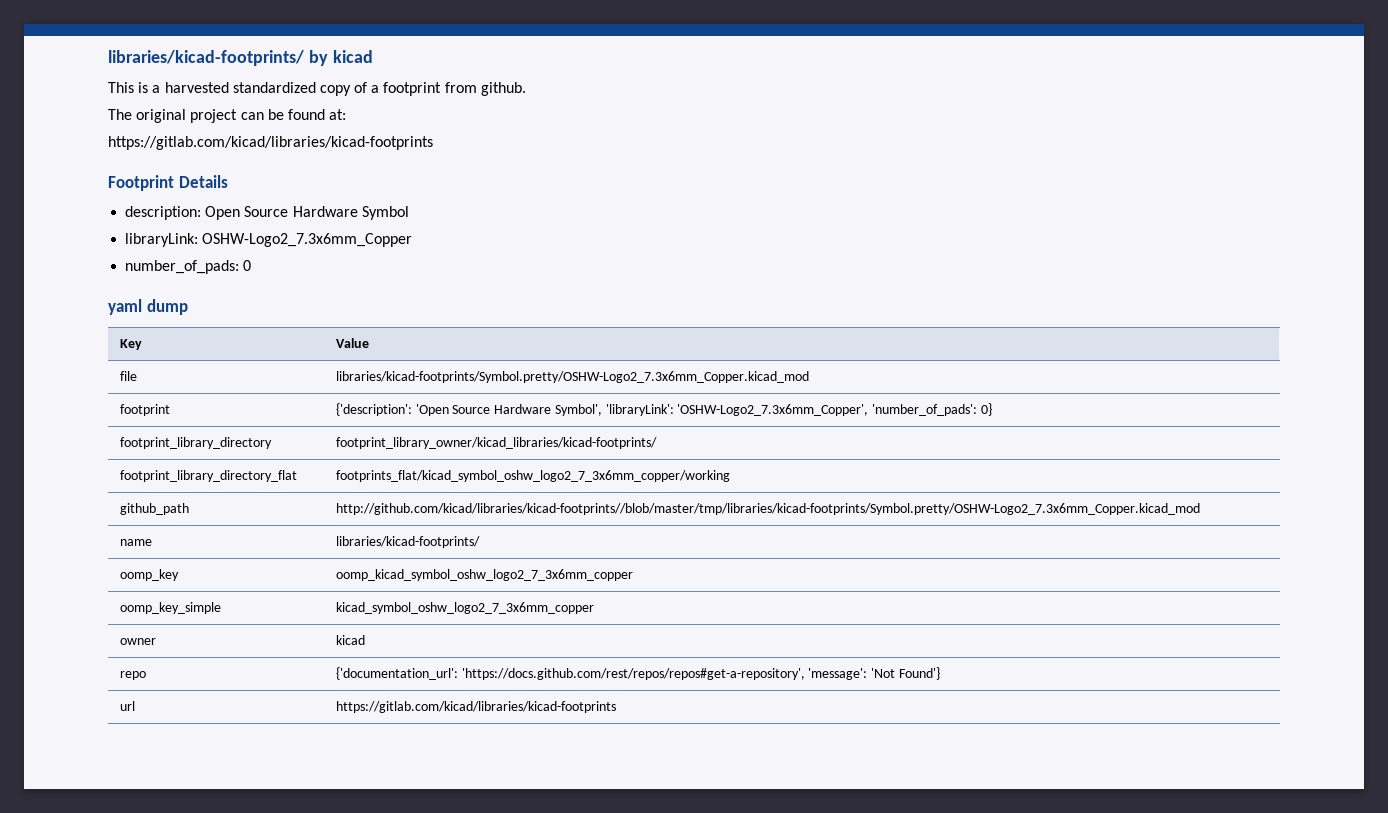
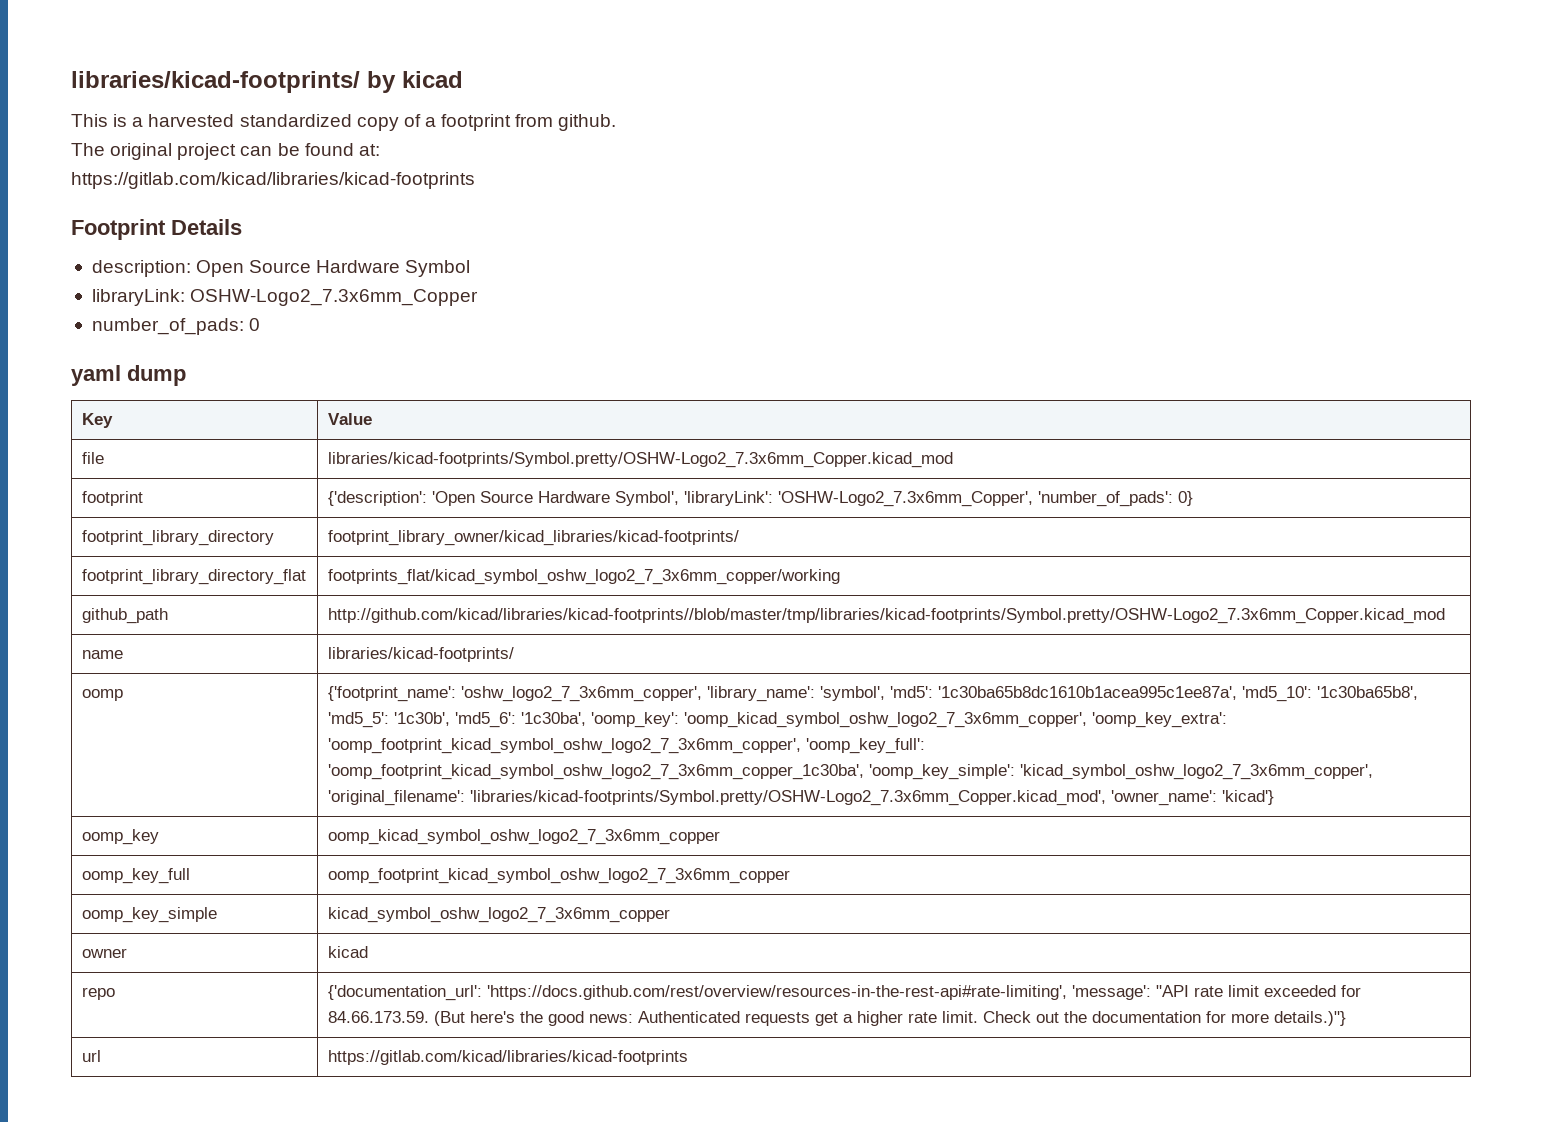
+ oomp | {'footprint_name': 'oshw_logo2_7_3x6mm_copper', 'library_name': 'symbol', 'md5': '1c30ba65b8dc1610b1acea995c1ee87a', 'md5_10': '1c30ba65b8', 'md5_5': '1c30b', 'md5_6': '1c30ba', 'oomp_key': 'oomp_kicad_symbol_oshw_logo2_7_3x6mm_copper', 'oomp_key_extra': 'oomp_footprint_kicad_symbol_oshw_logo2_7_3x6mm_copper', 'oomp_key_full': 'oomp_footprint_kicad_symbol_oshw_logo2_7_3x6mm_copper_1c30ba', 'oomp_key_simple': 'kicad_symbol_oshw_logo2_7_3x6mm_copper', 'original_filename': 'libraries/kicad-footprints/Symbol.pretty/OSHW-Logo2_7.3x6mm_Copper.kicad_mod', 'owner_name': 'kicad'}
+ oomp_key_full | oomp_footprint_kicad_symbol_oshw_logo2_7_3x6mm_copper
- repo | {'documentation_url': 'https://docs.github.com/rest/repos/repos#get-a-repository', 'message': 'Not Found'}
+ repo | {'documentation_url': 'https://docs.github.com/rest/overview/resources-in-the-rest-api#rate-limiting', 'message': "API rate limit exceeded for 84.66.173.59. (But here's the good news: Authenticated requests get a higher rate limit. Check out the documentation for more details.)"}

